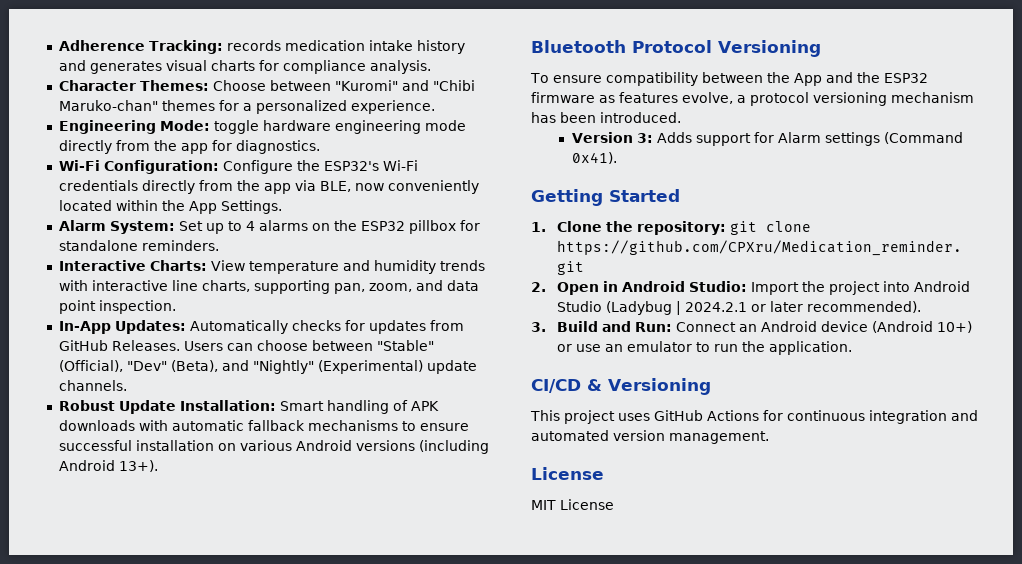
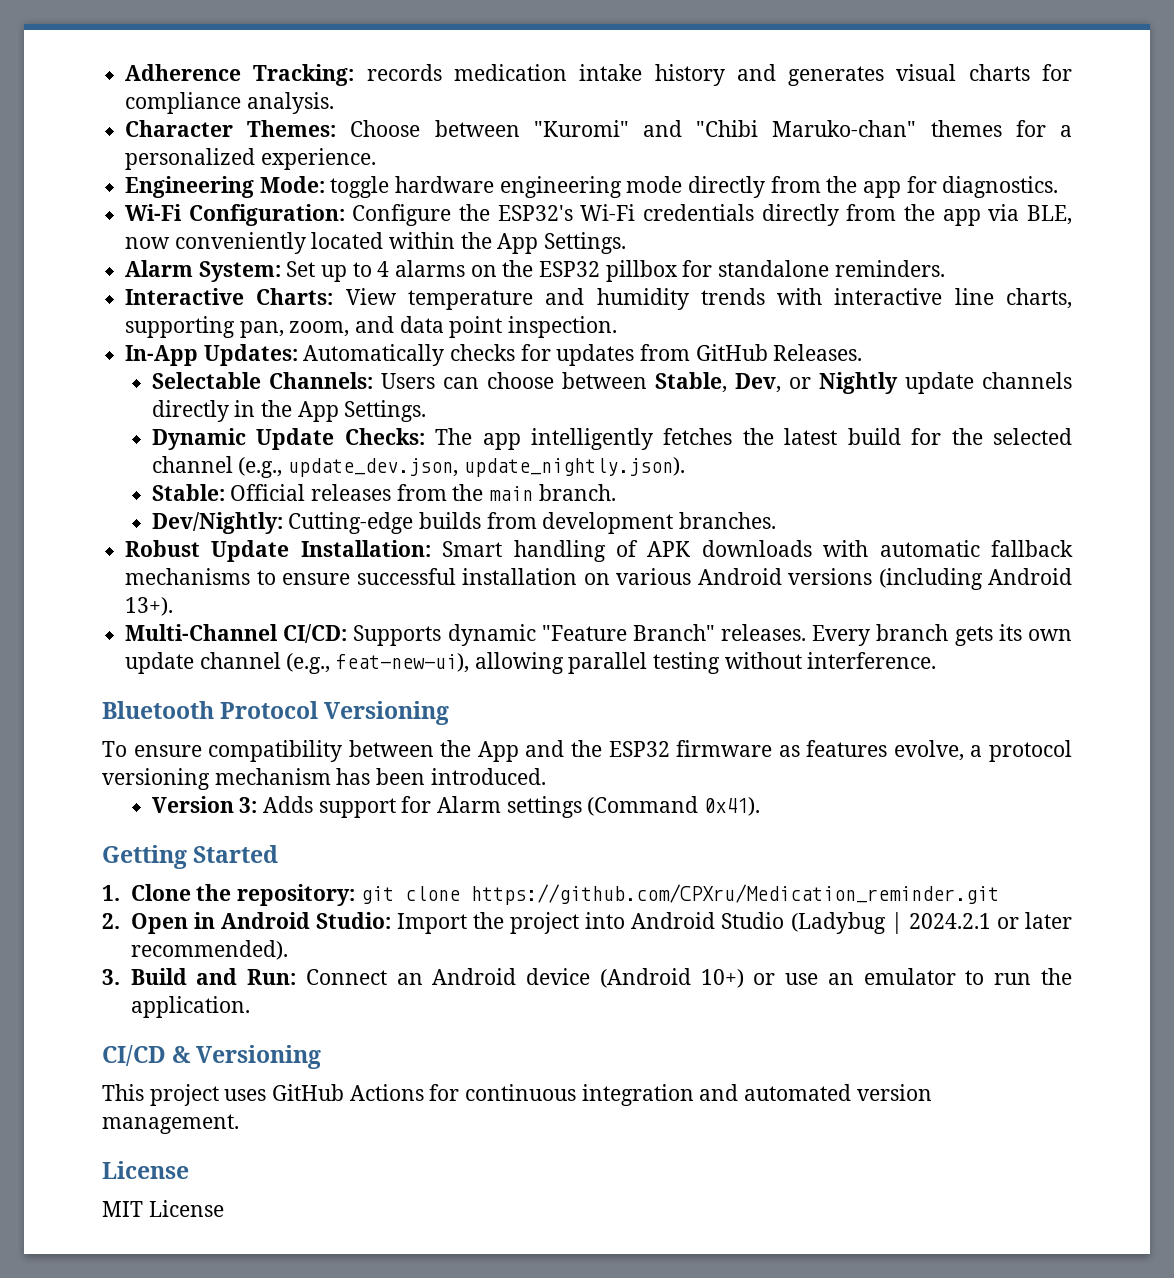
- In-App Updates: Automatically checks for updates from GitHub Releases. Users can choose between "Stable" (Official), "Dev" (Beta), and "Nightly" (Experimental) update channels.
+ In-App Updates: Automatically checks for updates from GitHub Releases.
+ Selectable Channels: Users can choose between Stable, Dev, or Nightly update channels directly in the App Settings.
+ Dynamic Update Checks: The app intelligently fetches the latest build for the selected channel (e.g., update_dev.json, update_nightly.json).
+ Stable: Official releases from the main branch.
+ Dev/Nightly: Cutting-edge builds from development branches.
+ Multi-Channel CI/CD: Supports dynamic "Feature Branch" releases. Every branch gets its own update channel (e.g., feat-new-ui), allowing parallel testing without interference.

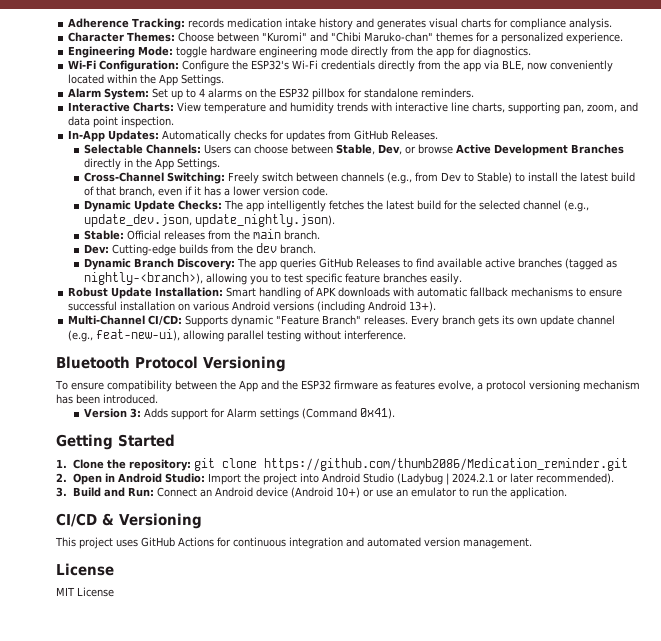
- Selectable Channels: Users can choose between Stable, Dev, or Nightly update channels directly in the App Settings.
+ Selectable Channels: Users can choose between Stable, Dev, or browse Active Development Branches directly in the App Settings.
+ Cross-Channel Switching: Freely switch between channels (e.g., from Dev to Stable) to install the latest build of that branch, even if it has a lower version code.
- Dev/Nightly: Cutting-edge builds from development branches.
+ Dev: Cutting-edge builds from the dev branch.
+ Dynamic Branch Discovery: The app queries GitHub Releases to find available active branches (tagged as nightly-<branch>), allowing you to test specific feature branches easily.
- 1. Clone the repository: git clone https://github.com/CPXru/Medication_reminder.git
+ 1. Clone the repository: git clone https://github.com/thumb2086/Medication_reminder.git

